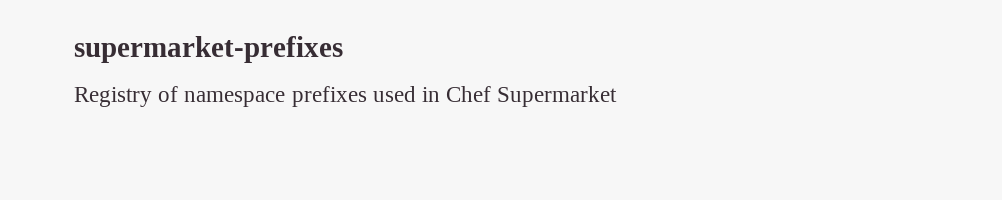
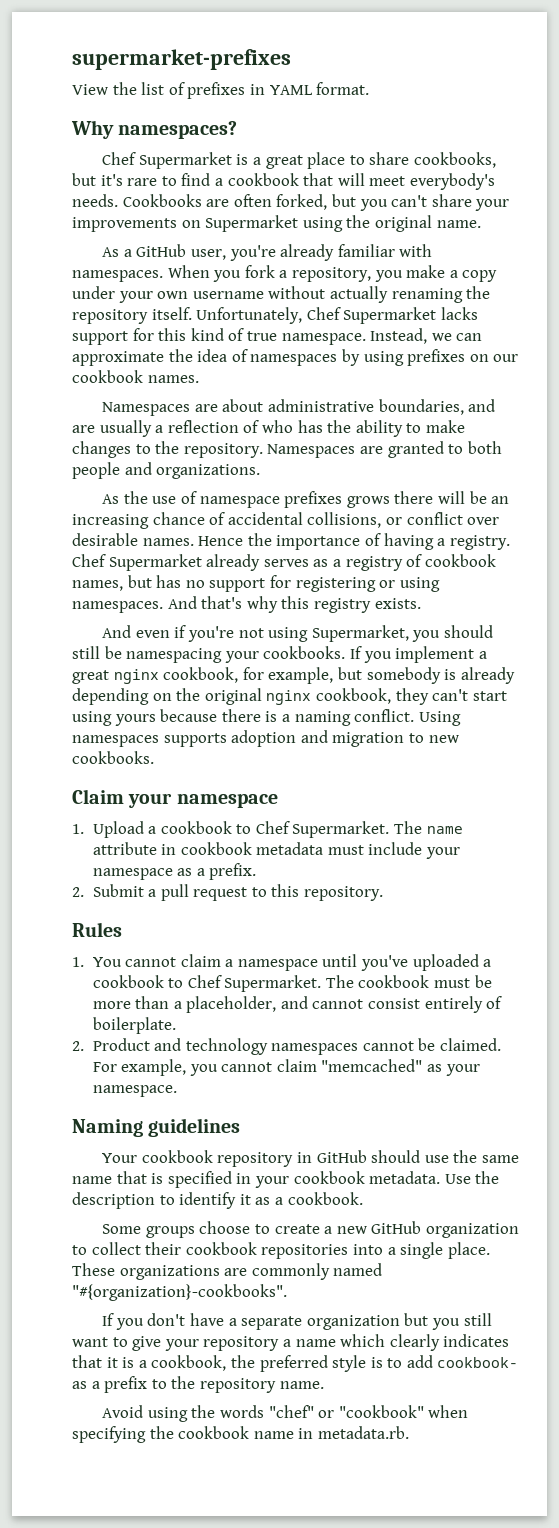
- Registry of namespace prefixes used in Chef Supermarket
+ View the list of prefixes in YAML format.
+ Why namespaces?
+ Chef Supermarket is a great place to share cookbooks, but it's rare to find a cookbook that will meet everybody's needs. Cookbooks are often forked, but you can't share your improvements on Supermarket using the original name.
+ As a GitHub user, you're already familiar with namespaces. When you fork a repository, you make a copy under your own username without actually renaming the repository itself. Unfortunately, Chef Supermarket lacks support for this kind of true namespace. Instead, we can approximate the idea of namespaces by using prefixes on our cookbook names.
+ Namespaces are about administrative boundaries, and are usually a reflection of who has the ability to make changes to the repository. Namespaces are granted to both people and organizations.
+ As the use of namespace prefixes grows there will be an increasing chance of accidental collisions, or conflict over desirable names. Hence the importance of having a registry. Chef Supermarket already serves as a registry of cookbook names, but has no support for registering or using namespaces. And that's why this registry exists.
+ And even if you're not using Supermarket, you should still be namespacing your cookbooks. If you implement a great nginx cookbook, for example, but somebody is already depending on the original nginx cookbook, they can't start using yours because there is a naming conflict. Using namespaces supports adoption and migration to new cookbooks.
+ Claim your namespace
+ 1. Upload a cookbook to Chef Supermarket. The name attribute in cookbook metadata must include your namespace as a prefix.
+ 2. Submit a pull request to this repository.
+ Rules
+ 1. You cannot claim a namespace until you've uploaded a cookbook to Chef Supermarket. The cookbook must be more than a placeholder, and cannot consist entirely of boilerplate.
+ 2. Product and technology namespaces cannot be claimed. For example, you cannot claim "memcached" as your namespace.
+ Naming guidelines
+ Your cookbook repository in GitHub should use the same name that is specified in your cookbook metadata. Use the description to identify it as a cookbook.
+ Some groups choose to create a new GitHub organization to collect their cookbook repositories into a single place. These organizations are commonly named "#{organization}-cookbooks".
+ If you don't have a separate organization but you still want to give your repository a name which clearly indicates that it is a cookbook, the preferred style is to add cookbook- as a prefix to the repository name.
+ Avoid using the words "chef" or "cookbook" when specifying the cookbook name in metadata.rb.

